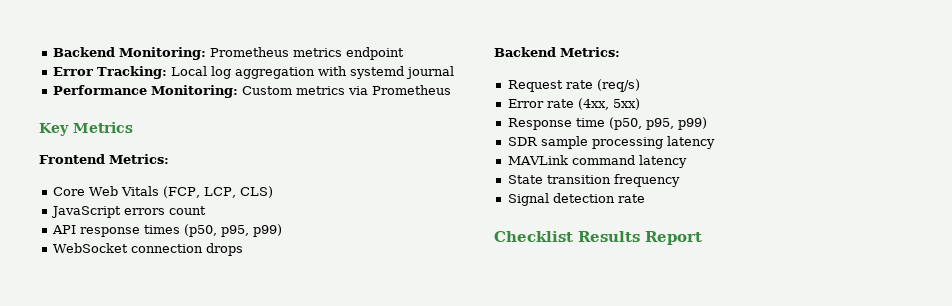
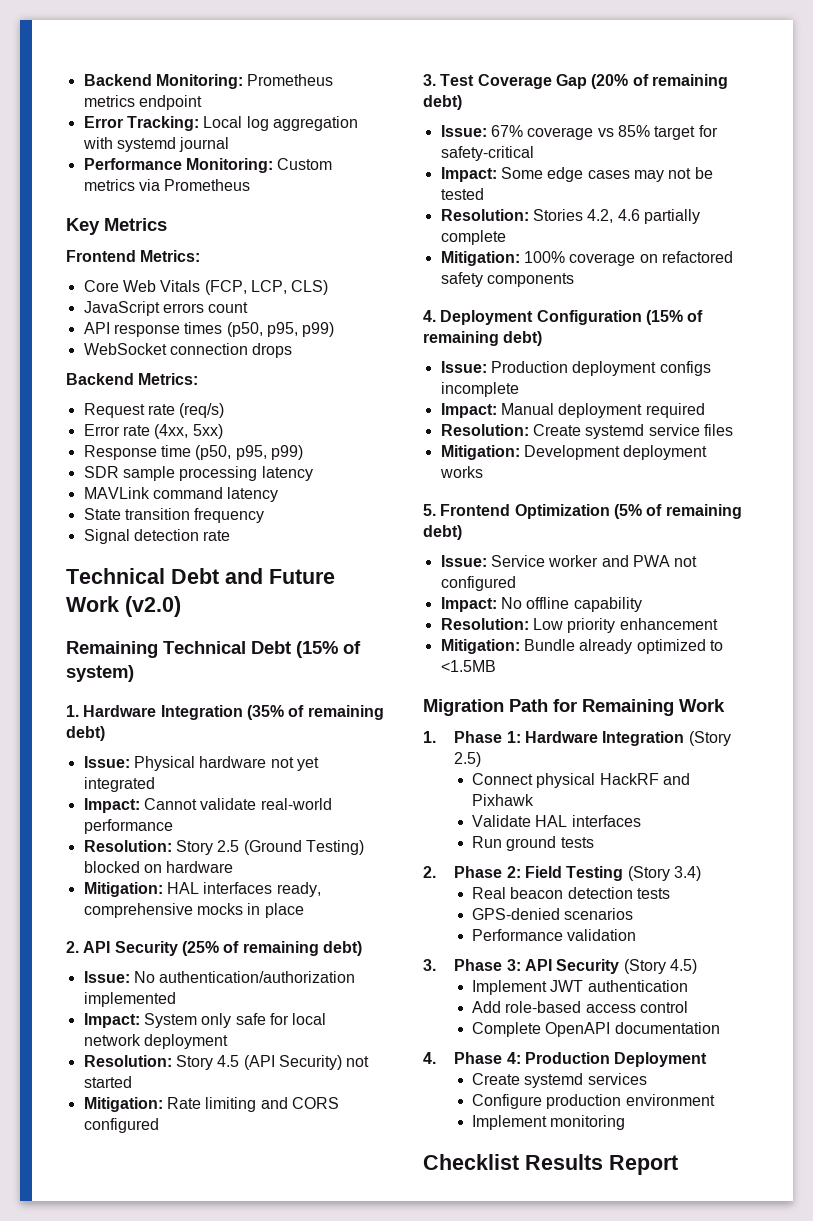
+ Technical Debt and Future Work (v2.0)
+ Remaining Technical Debt (15% of system)
+ 1. Hardware Integration (35% of remaining debt)
+ Issue: Physical hardware not yet integrated
+ Impact: Cannot validate real-world performance
+ Resolution: Story 2.5 (Ground Testing) blocked on hardware
+ Mitigation: HAL interfaces ready, comprehensive mocks in place
+ 2. API Security (25% of remaining debt)
+ Issue: No authentication/authorization implemented
+ Impact: System only safe for local network deployment
+ Resolution: Story 4.5 (API Security) not started
+ Mitigation: Rate limiting and CORS configured
+ 3. Test Coverage Gap (20% of remaining debt)
+ Issue: 67% coverage vs 85% target for safety-critical
+ Impact: Some edge cases may not be tested
+ Resolution: Stories 4.2, 4.6 partially complete
+ Mitigation: 100% coverage on refactored safety components
+ 4. Deployment Configuration (15% of remaining debt)
+ Issue: Production deployment configs incomplete
+ Impact: Manual deployment required
+ Resolution: Create systemd service files
+ Mitigation: Development deployment works
+ 5. Frontend Optimization (5% of remaining debt)
+ Issue: Service worker and PWA not configured
+ Impact: No offline capability
+ Resolution: Low priority enhancement
+ Mitigation: Bundle already optimized to <1.5MB
+ Migration Path for Remaining Work
+ 1. Phase 1: Hardware Integration (Story 2.5)
+ Connect physical HackRF and Pixhawk
+ Validate HAL interfaces
+ Run ground tests
+ 2. Phase 2: Field Testing (Story 3.4)
+ Real beacon detection tests
+ GPS-denied scenarios
+ Performance validation
+ 3. Phase 3: API Security (Story 4.5)
+ Implement JWT authentication
+ Add role-based access control
+ Complete OpenAPI documentation
+ 4. Phase 4: Production Deployment
+ Create systemd services
+ Configure production environment
+ Implement monitoring

